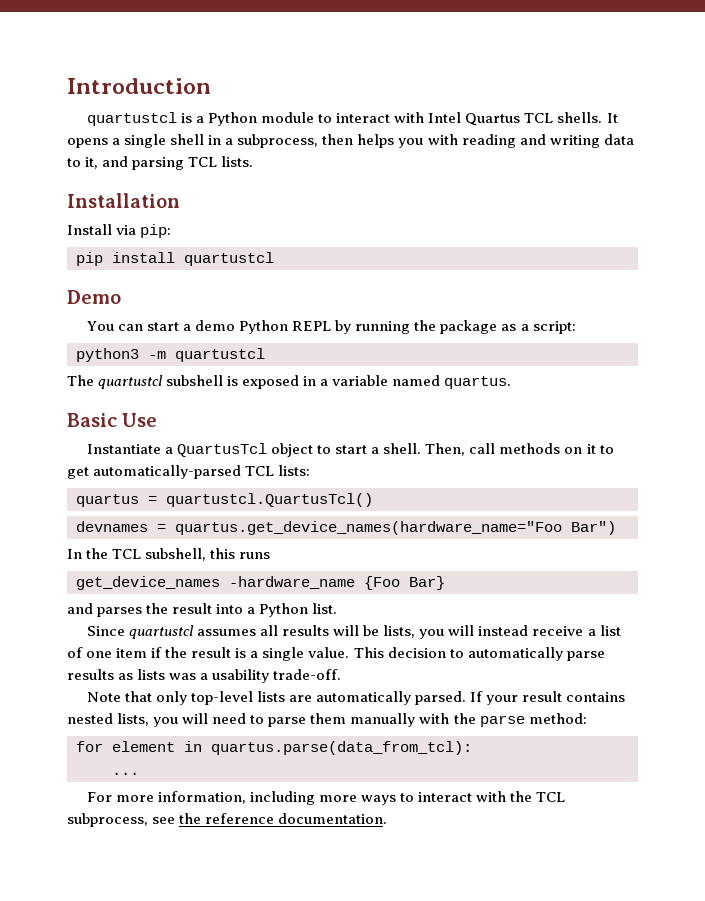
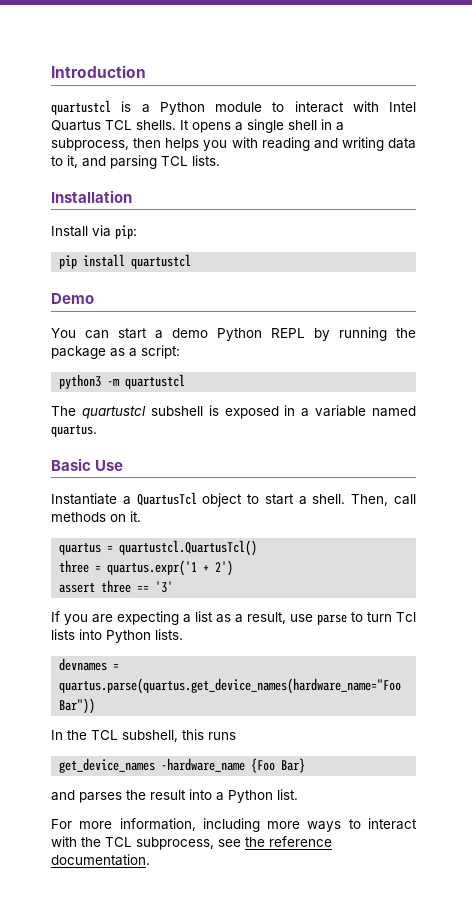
- Then, call methods on it to get automatically-parsed TCL lists:
+ Then, call methods on it.
  quartus = quartustcl.QuartusTcl()
+ three = quartus.expr('1 + 2')
+ assert three == '3'
+ If you are expecting a list as a result, use parse to turn Tcl lists into Python lists.
- devnames = quartus.get_device_names(hardware_name="Foo Bar")
+ devnames = quartus.parse(quartus.get_device_names(hardware_name="Foo Bar"))
- Since quartustcl assumes all results will be lists, you will instead receive a list of one item if the result is a single value. This decision to automatically parse results as lists was a usability trade-off.
- Note that only top-level lists are automatically parsed. If your result contains nested lists, you will need to parse them manually with the parse method:
- for element in quartus.parse(data_from_tcl):
- ...

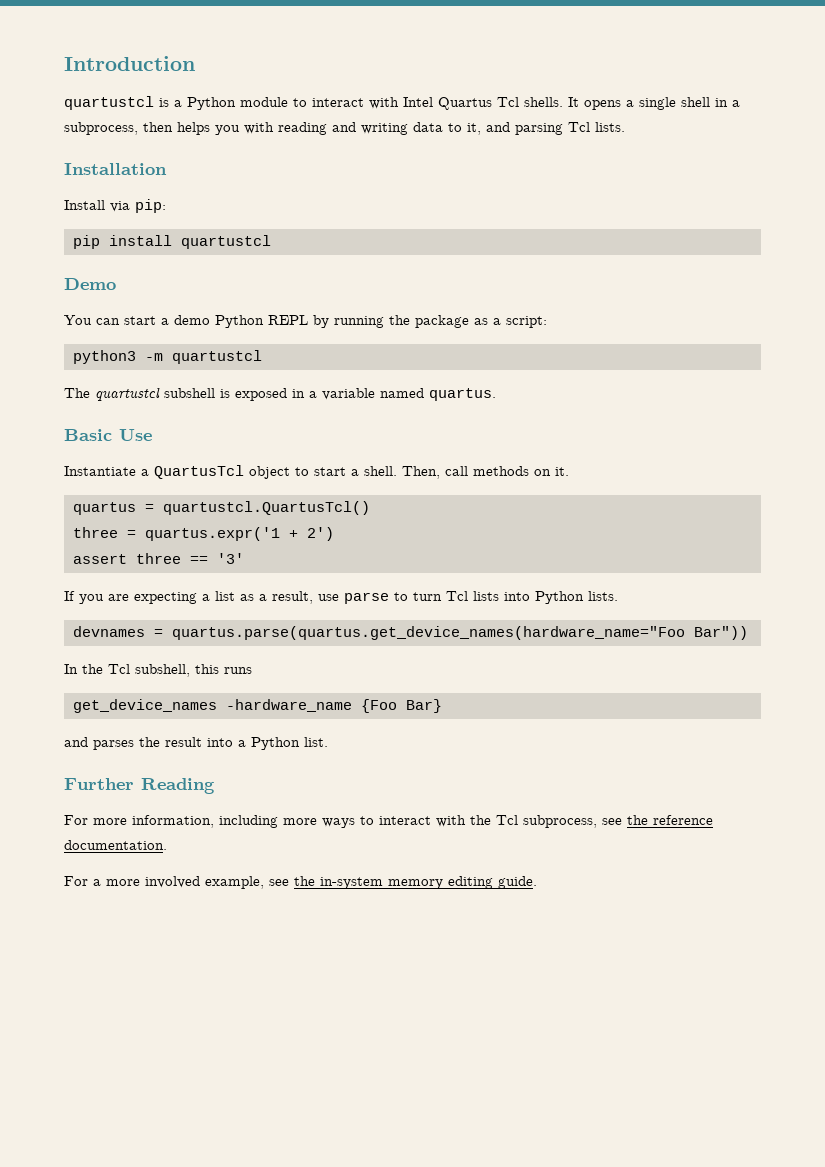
- quartustcl is a Python module to interact with Intel Quartus TCL shells.
+ quartustcl is a Python module to interact with Intel Quartus Tcl shells.
- It opens a single shell in a subprocess, then helps you with reading and writing data to it, and parsing TCL lists.
+ It opens a single shell in a subprocess, then helps you with reading and writing data to it, and parsing Tcl lists.
- In the TCL subshell, this runs
+ In the Tcl subshell, this runs
+ Further Reading
- For more information, including more ways to interact with the TCL subprocess, see the reference documentation.
+ For more information, including more ways to interact with the Tcl subprocess, see the reference documentation.
+ For a more involved example, see the in-system memory editing guide.

